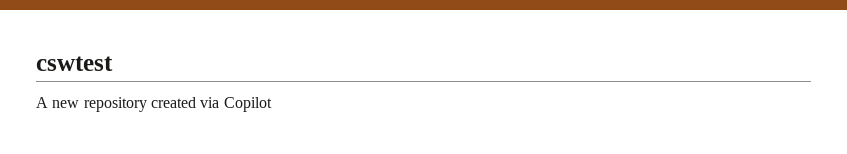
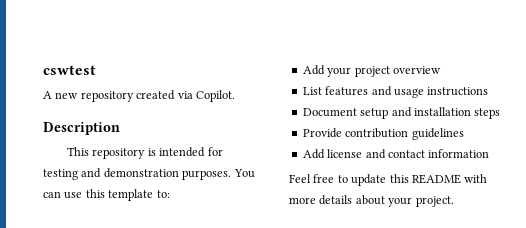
- A new repository created via Copilot
+ A new repository created via Copilot.
+ Description
+ This repository is intended for testing and demonstration purposes. You can use this template to:
+ Add your project overview
+ List features and usage instructions
+ Document setup and installation steps
+ Provide contribution guidelines
+ Add license and contact information
+ Feel free to update this README with more details about your project.

